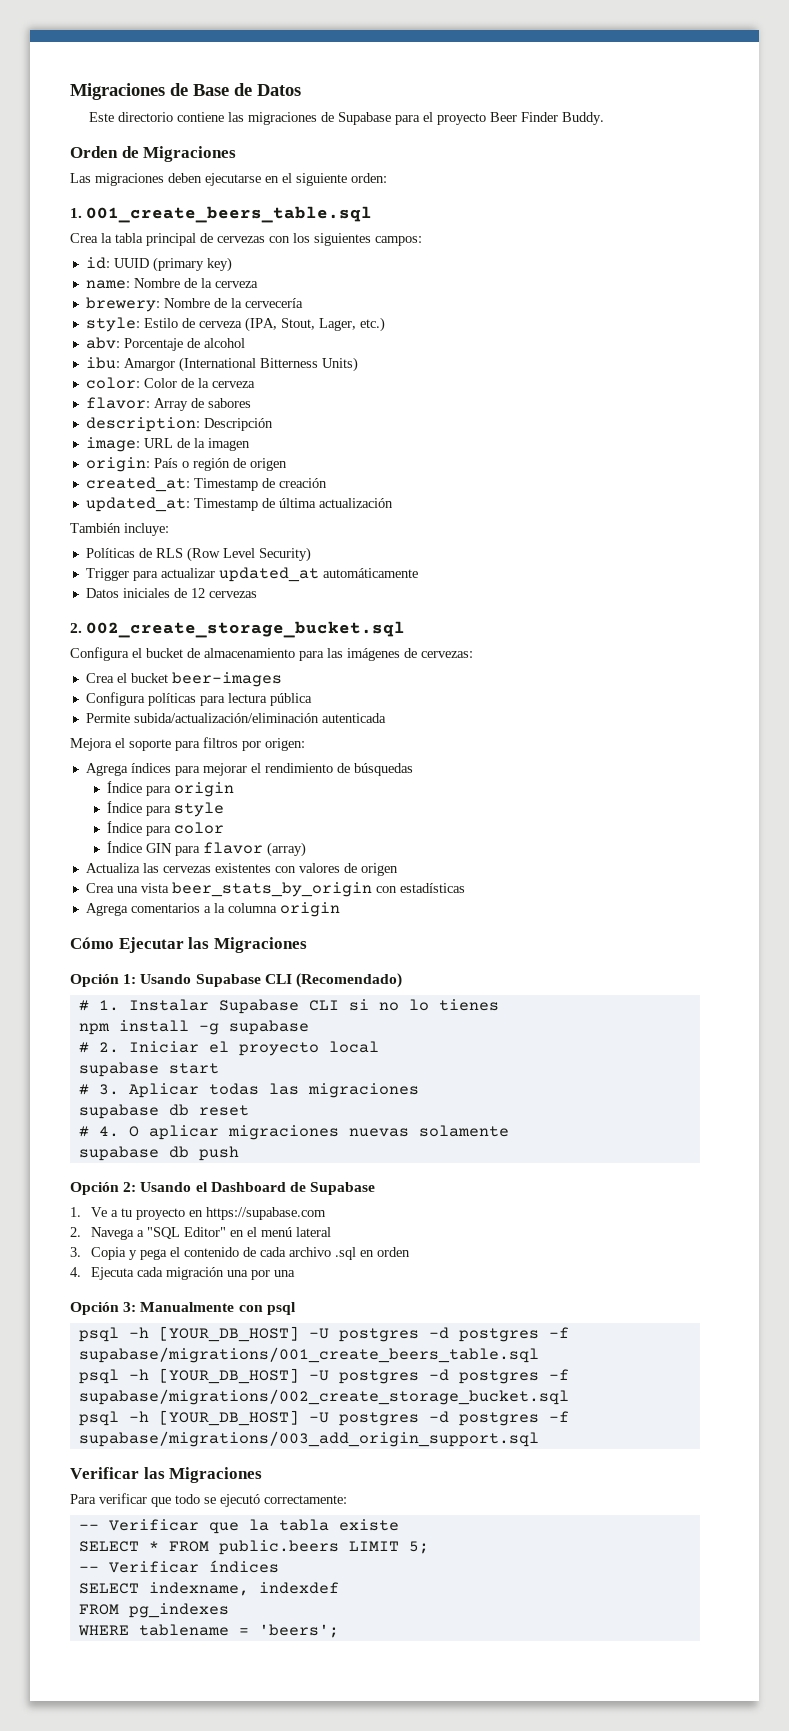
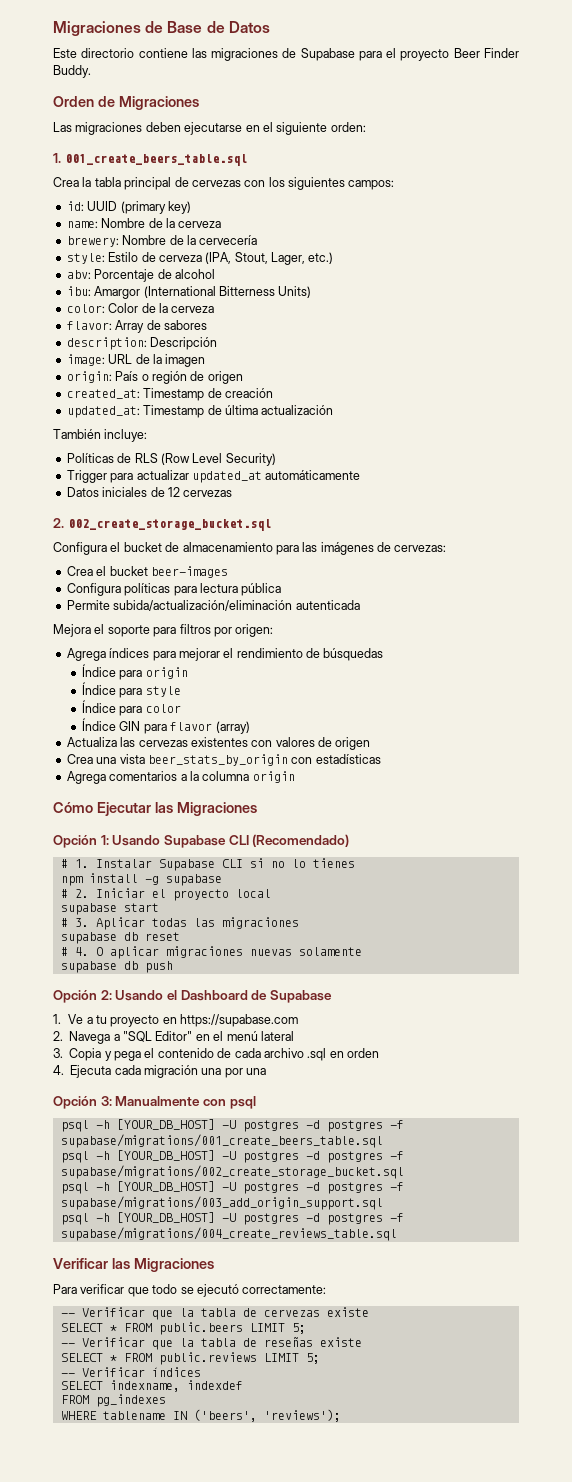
+ psql -h [YOUR_DB_HOST] -U postgres -d postgres -f supabase/migrations/004_create_reviews_table.sql
- -- Verificar que la tabla existe
+ -- Verificar que la tabla de cervezas existe
+ -- Verificar que la tabla de reseñas existe
+ SELECT * FROM public.reviews LIMIT 5;
- WHERE tablename = 'beers';
+ WHERE tablename IN ('beers', 'reviews');

